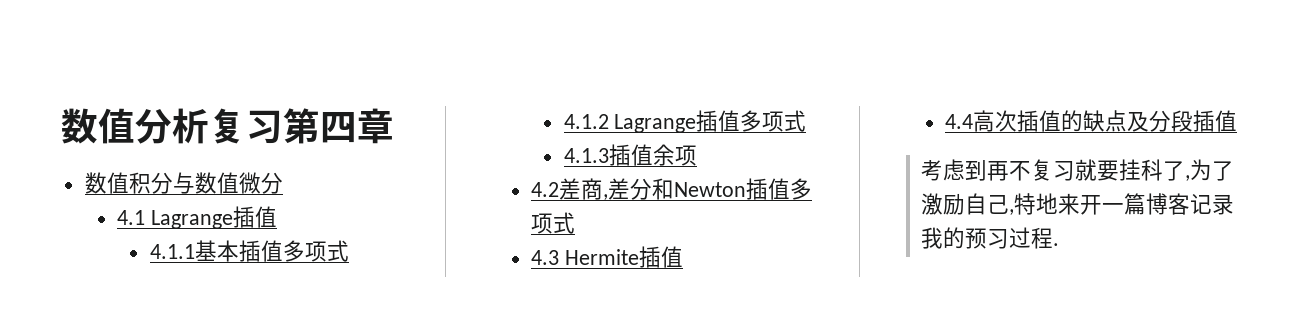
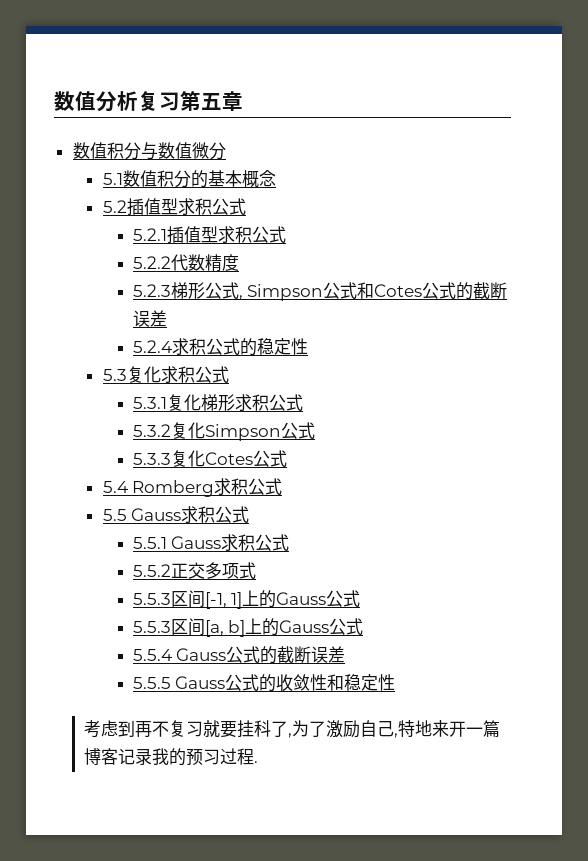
- 数值分析复习第四章
+ 数值分析复习第五章
- 4.1 Lagrange插值
- 4.1.1基本插值多项式
- 4.1.2 Lagrange插值多项式
- 4.1.3插值余项
- 4.2差商,差分和Newton插值多项式
- 4.3 Hermite插值
- 4.4高次插值的缺点及分段插值
+ 5.1数值积分的基本概念
+ 5.2插值型求积公式
+ 5.2.1插值型求积公式
+ 5.2.2代数精度
+ 5.2.3梯形公式, Simpson公式和Cotes公式的截断误差
+ 5.2.4求积公式的稳定性
+ 5.3复化求积公式
+ 5.3.1复化梯形求积公式
+ 5.3.2复化Simpson公式
+ 5.3.3复化Cotes公式
+ 5.4 Romberg求积公式
+ 5.5 Gauss求积公式
+ 5.5.1 Gauss求积公式
+ 5.5.2正交多项式
+ 5.5.3区间[-1, 1]上的Gauss公式
+ 5.5.3区间[a, b]上的Gauss公式
+ 5.5.4 Gauss公式的截断误差
+ 5.5.5 Gauss公式的收敛性和稳定性

